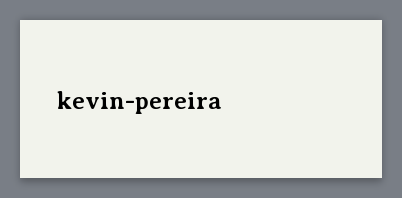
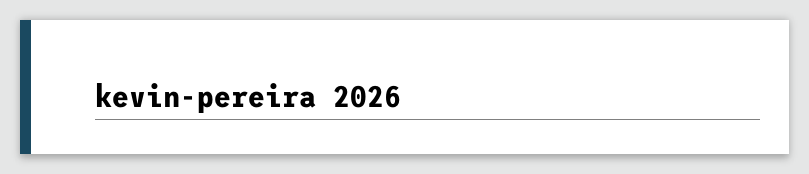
- kevin-pereira
+ kevin-pereira 2026

